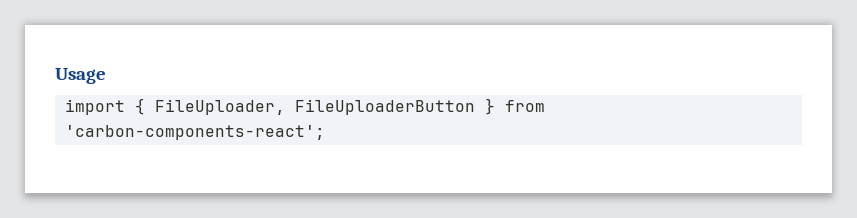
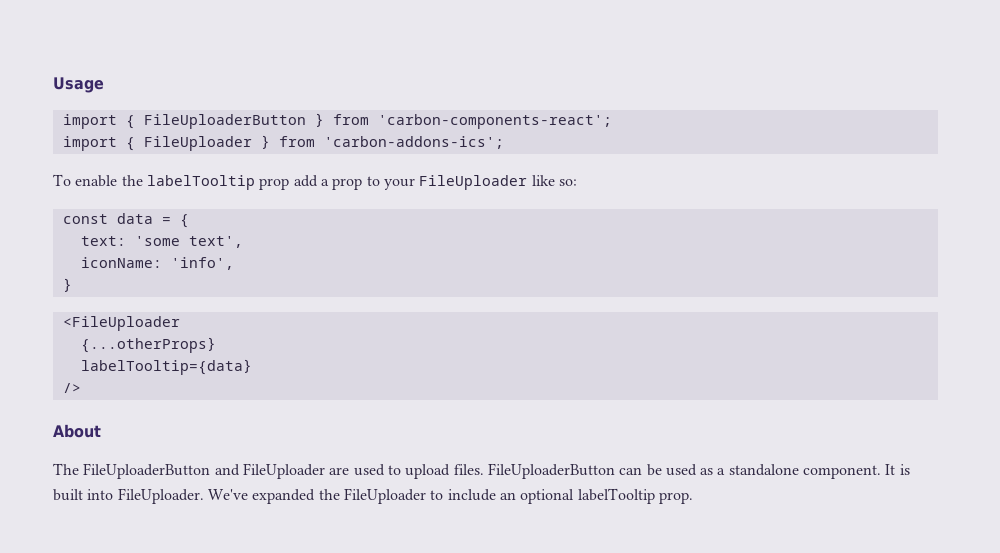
- import { FileUploader, FileUploaderButton } from 'carbon-components-react';
+ import { FileUploaderButton } from 'carbon-components-react';
+ import { FileUploader } from 'carbon-addons-ics';
+ To enable the labelTooltip prop add a prop to your FileUploader like so:
+ const data = {
+ text: 'some text',
+ iconName: 'info',
+ }
+ <FileUploader
+ {...otherProps}
+ labelTooltip={data}
+ />
+ About
+ The FileUploaderButton and FileUploader are used to upload files. FileUploaderButton can be used as a standalone component. It is built into FileUploader. We've expanded the FileUploader to include an optional labelTooltip prop.

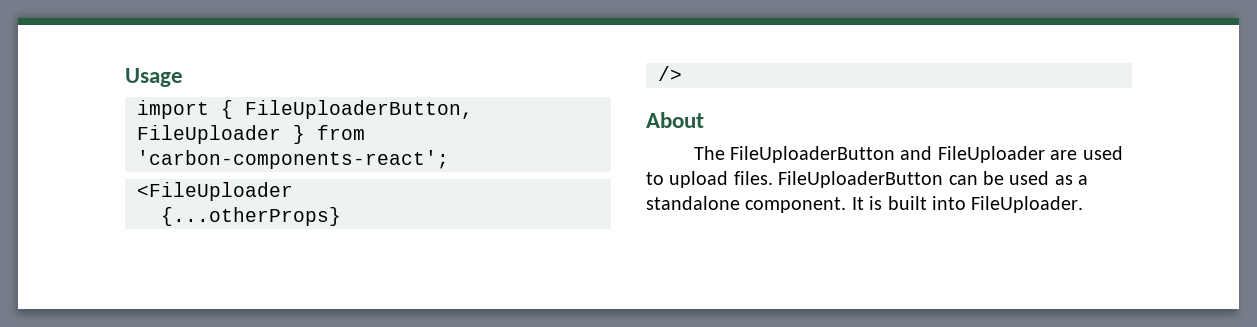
- import { FileUploaderButton } from 'carbon-components-react';
+ import { FileUploaderButton, FileUploader } from 'carbon-components-react';
- import { FileUploader } from 'carbon-addons-ics';
- To enable the labelTooltip prop add a prop to your FileUploader like so:
- const data = {
- text: 'some text',
- iconName: 'info',
- }
- labelTooltip={data}
- We've expanded the FileUploader to include an optional labelTooltip prop.

